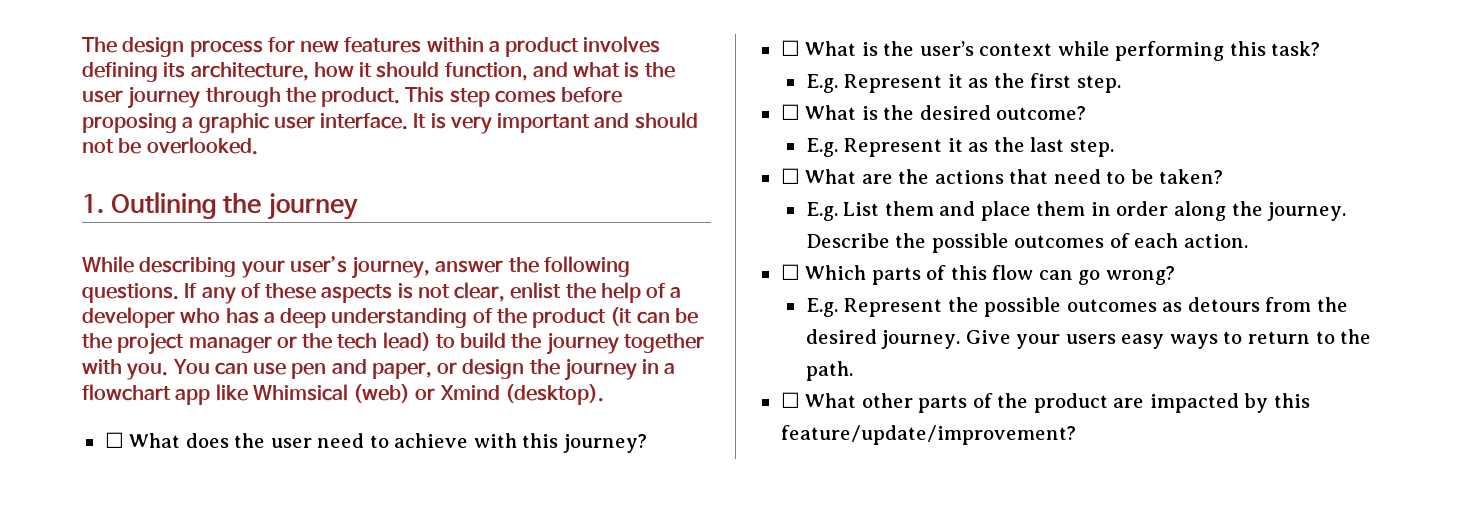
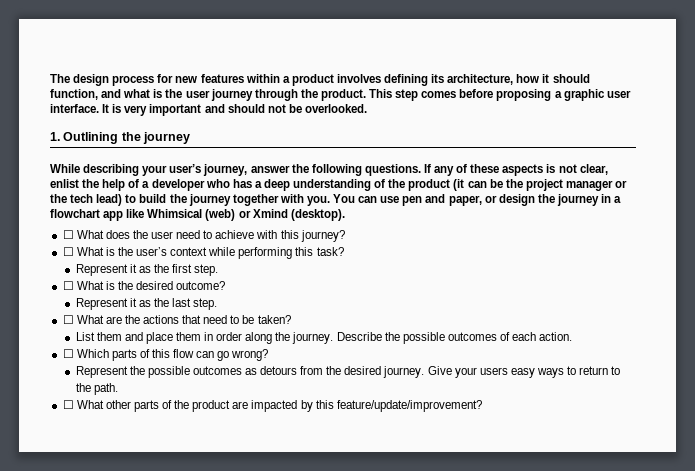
- E.g. Represent it as the first step.
+ Represent it as the first step.
- E.g. Represent it as the last step.
+ Represent it as the last step.
- E.g. List them and place them in order along the journey.
+ List them and place them in order along the journey.
- E.g. Represent the possible outcomes as detours from the desired journey.
+ Represent the possible outcomes as detours from the desired journey.

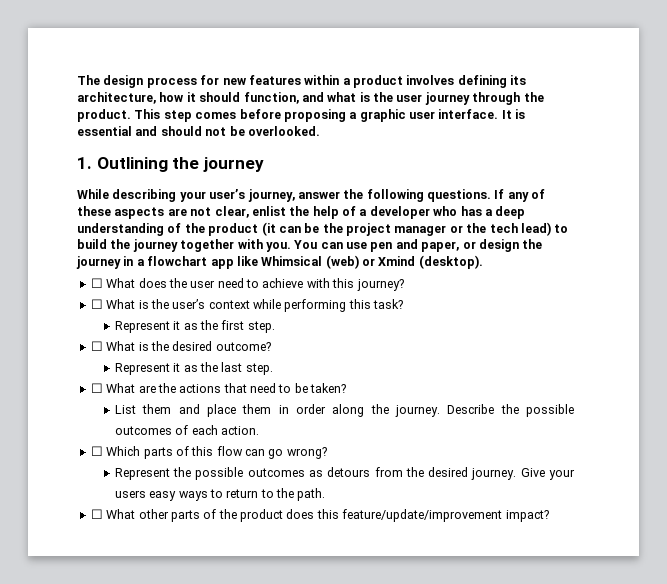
- It is very important and should not be overlooked.
+ It is essential and should not be overlooked.
- If any of these aspects is not clear, enlist the help of a developer who has a deep understanding of the product (it can be the project manager or the tech lead) to build the journey together with you.
+ If any of these aspects are not clear, enlist the help of a developer who has a deep understanding of the product (it can be the project manager or the tech lead) to build the journey together with you.
- ☐ What other parts of the product are impacted by this feature/update/improvement?
+ ☐ What other parts of the product does this feature/update/improvement impact?

